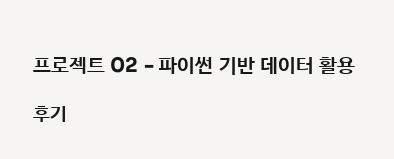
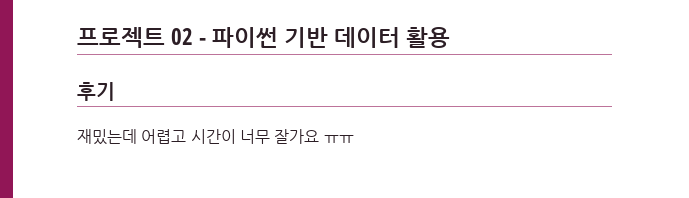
+ 재밌는데 어렵고 시간이 너무 잘가요 ㅠㅠ

